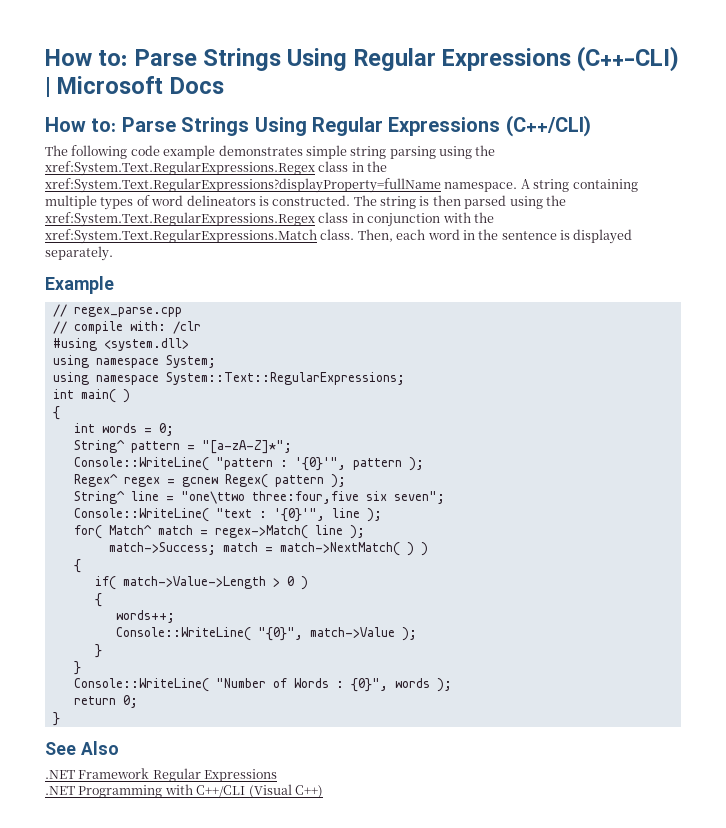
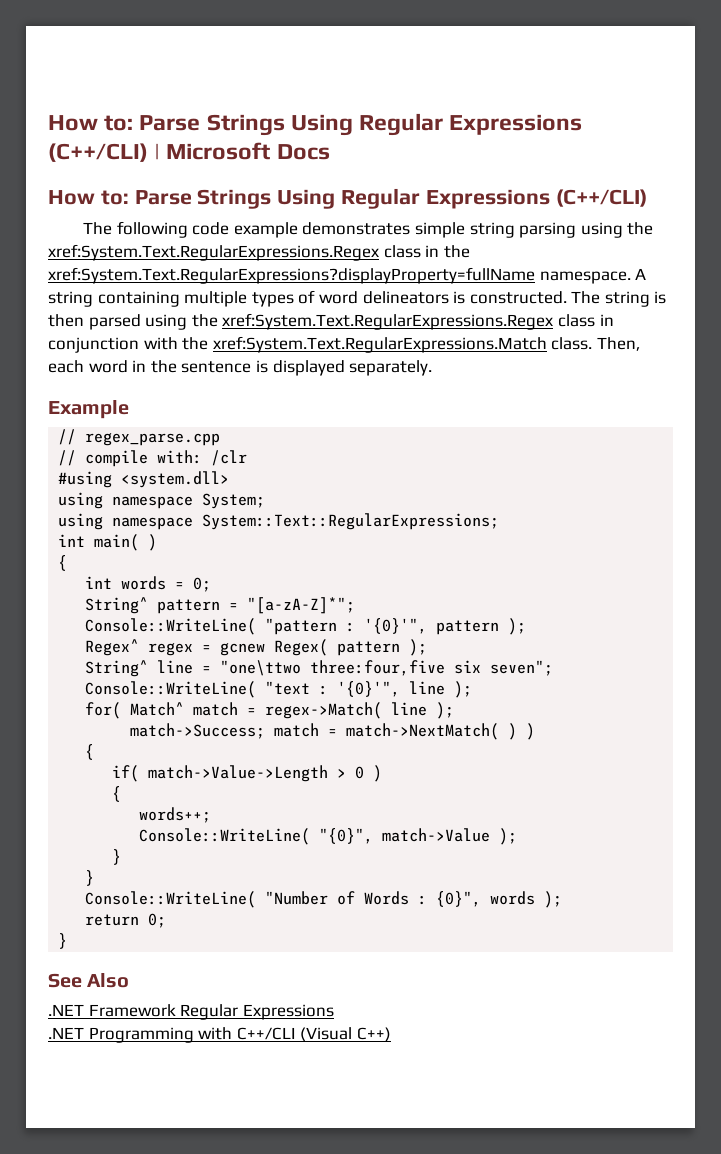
- How to: Parse Strings Using Regular Expressions (C++-CLI) | Microsoft Docs
+ How to: Parse Strings Using Regular Expressions (C++/CLI) | Microsoft Docs

